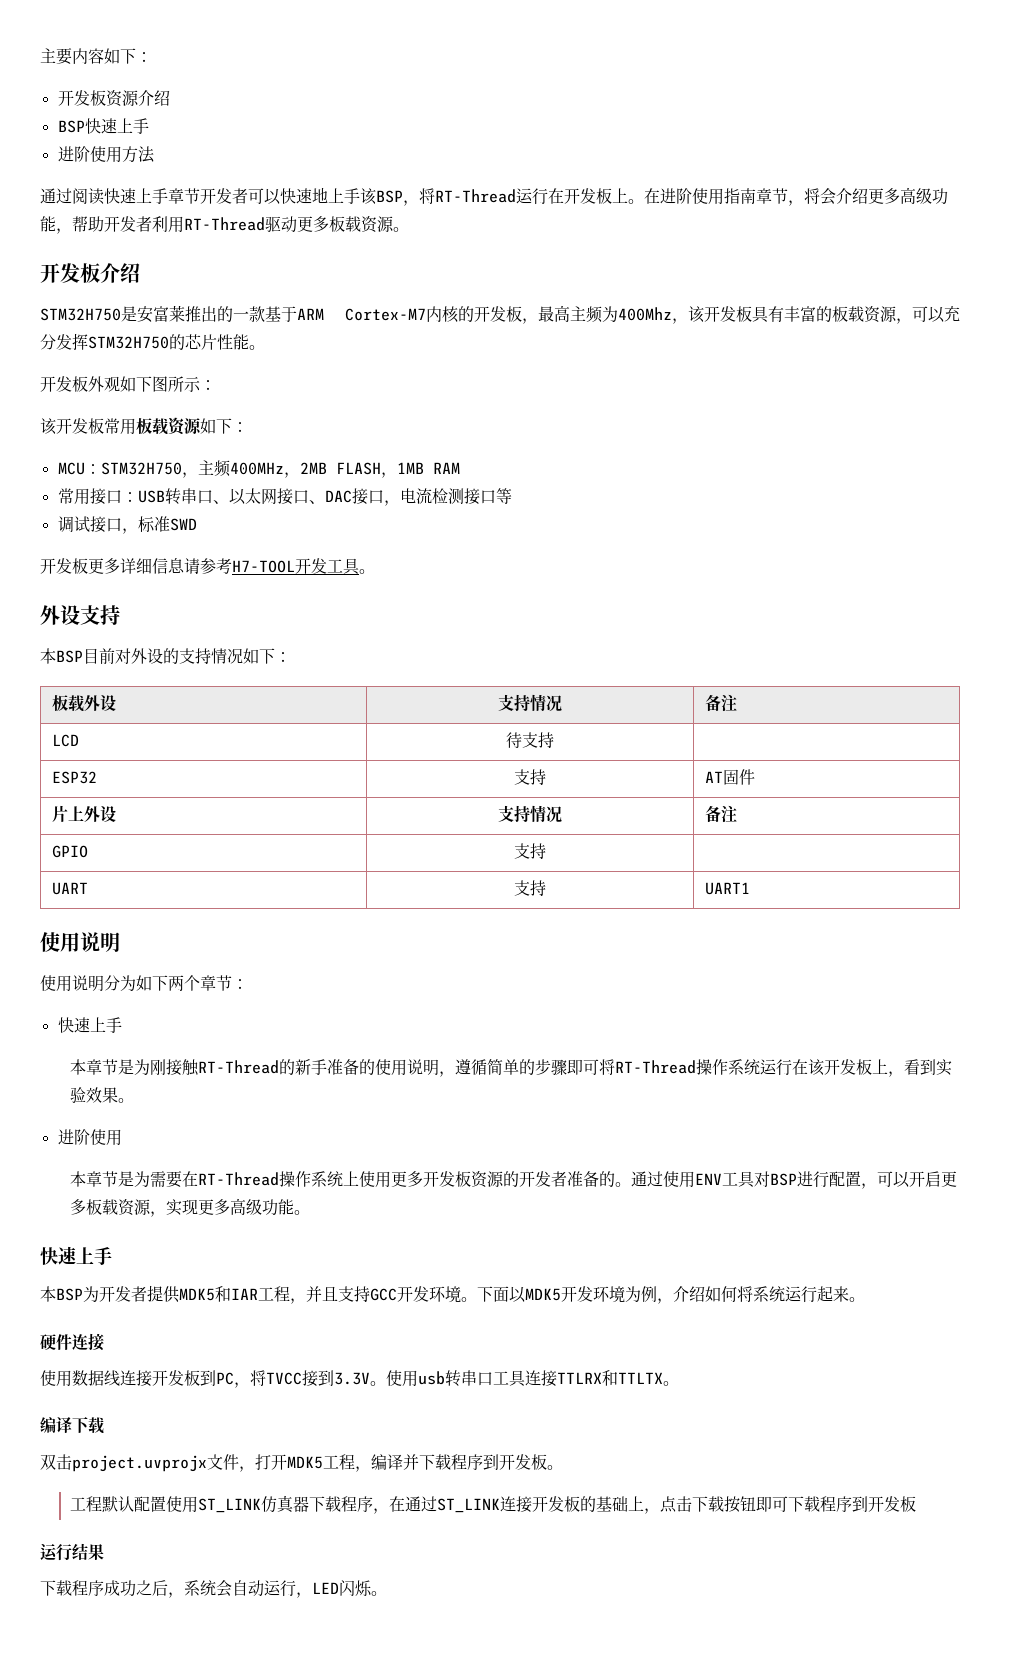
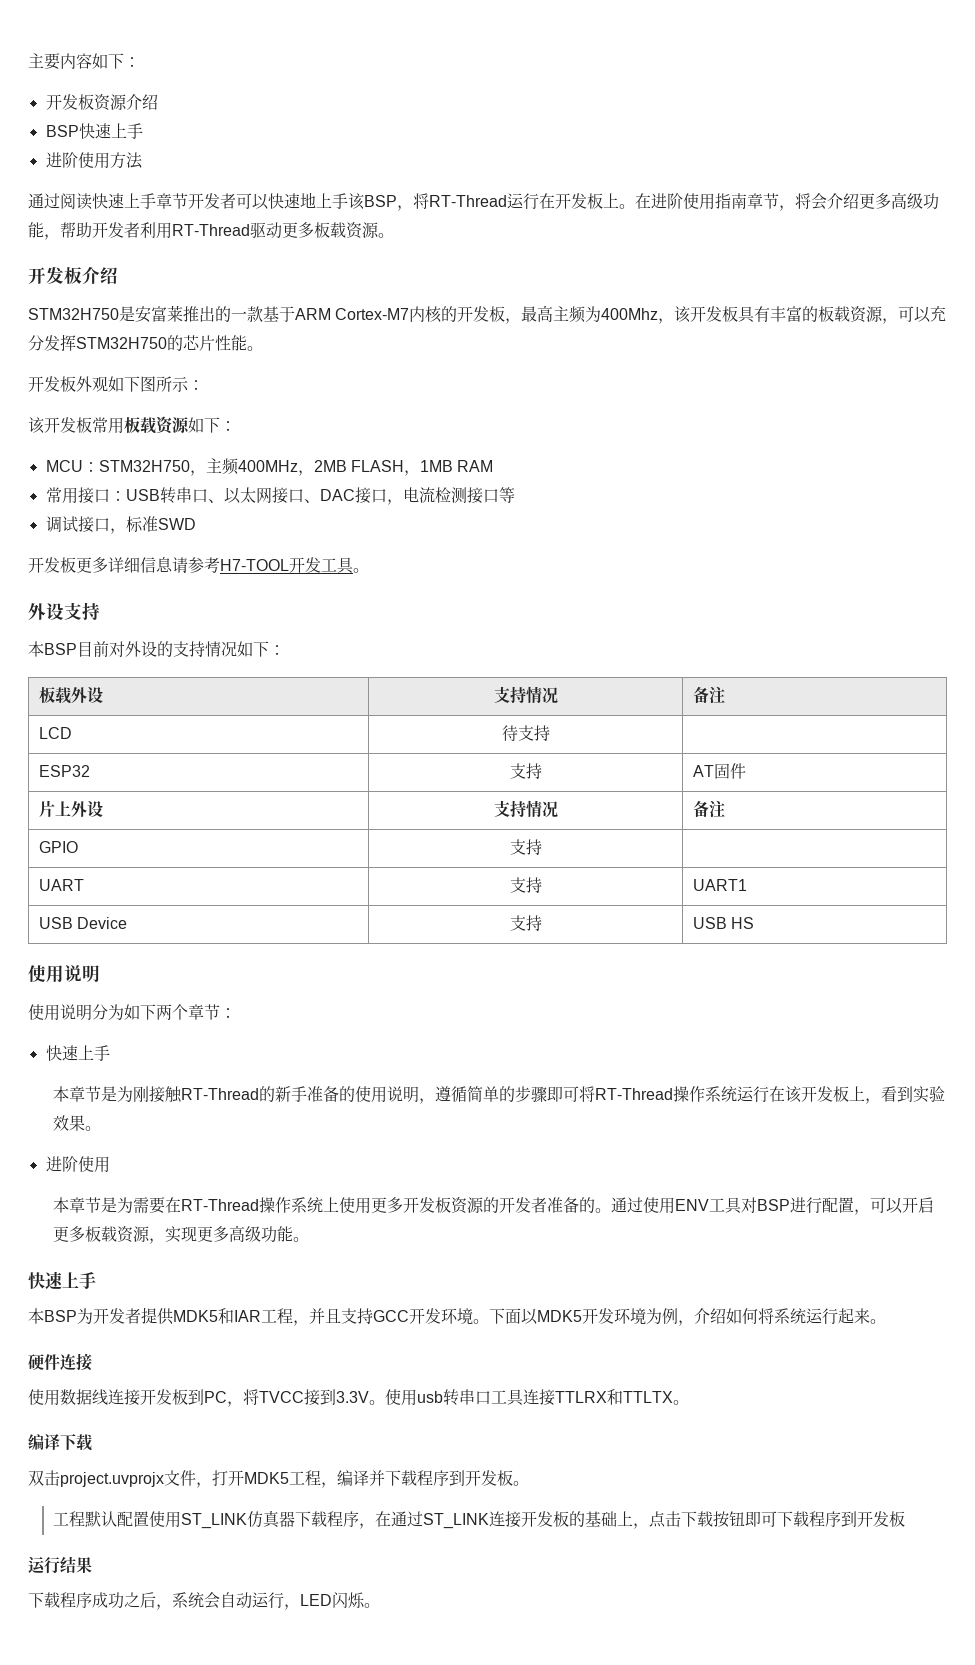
+ USB Device | 支持 | USB HS

